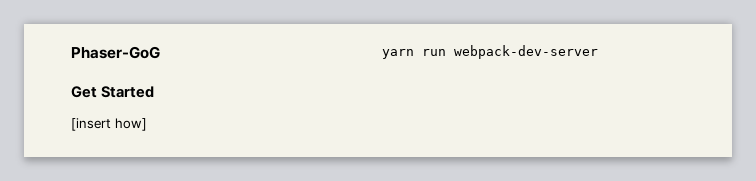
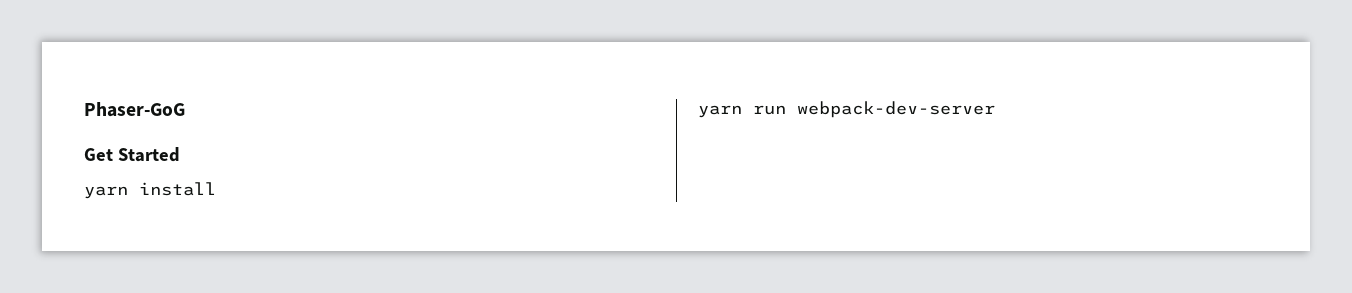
- [insert how]
+ yarn install

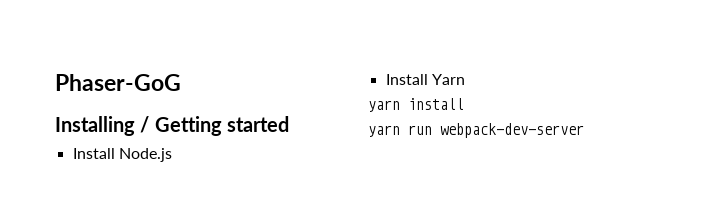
- Get Started
+ Installing / Getting started
+ Install Node.js
+ Install Yarn

